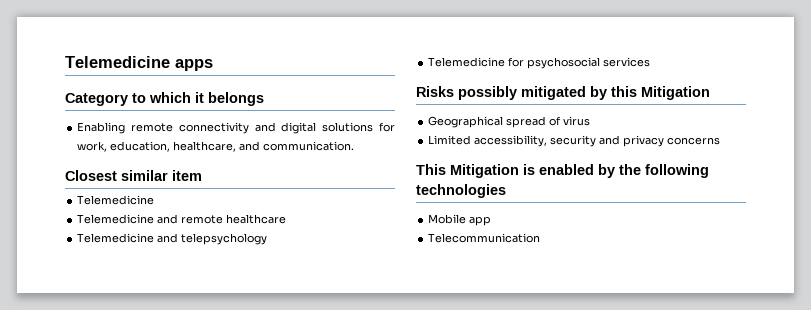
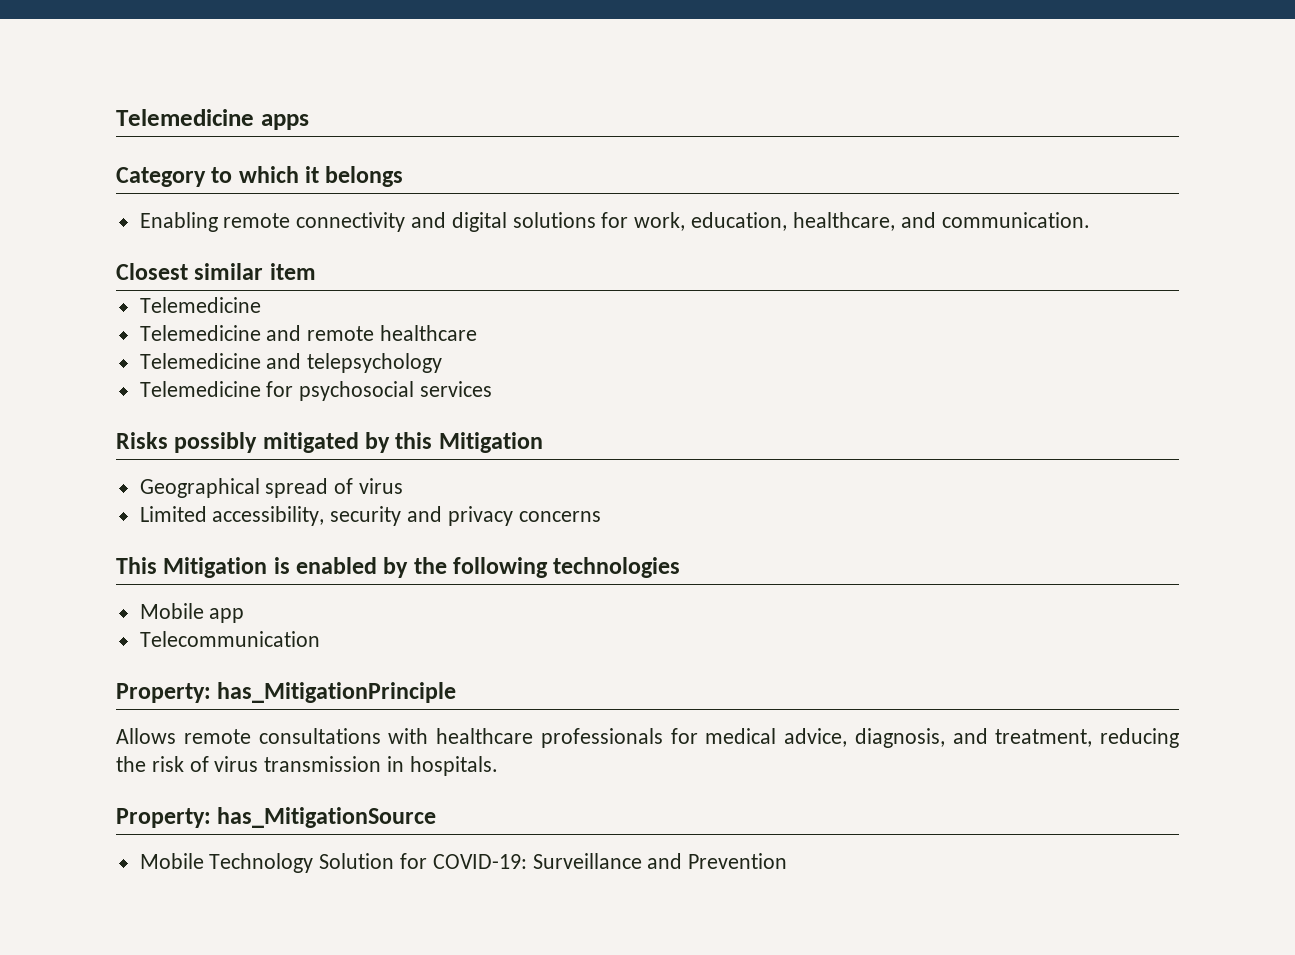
+ Property: has_MitigationPrinciple
+ Allows remote consultations with healthcare professionals for medical advice, diagnosis, and treatment, reducing the risk of virus transmission in hospitals.
+ Property: has_MitigationSource
+ Mobile Technology Solution for COVID-19: Surveillance and Prevention

